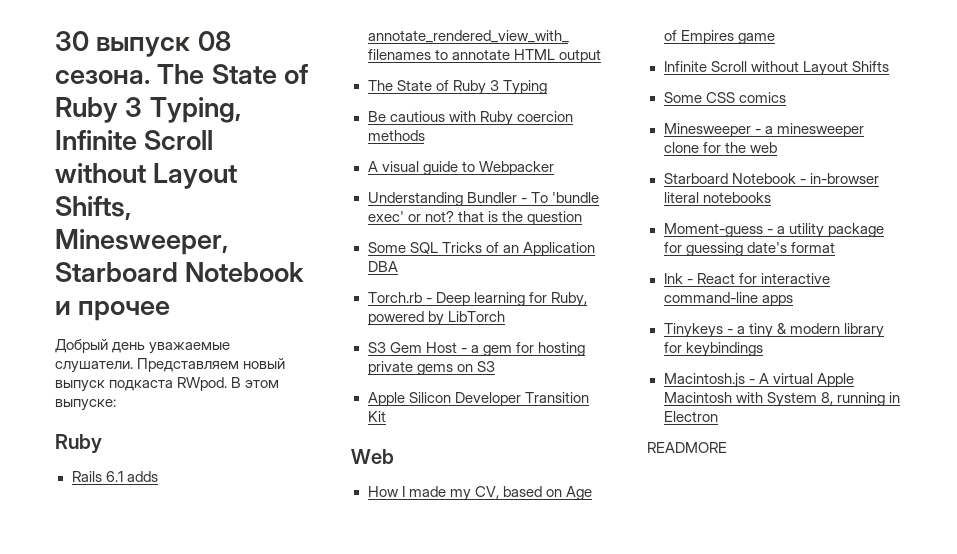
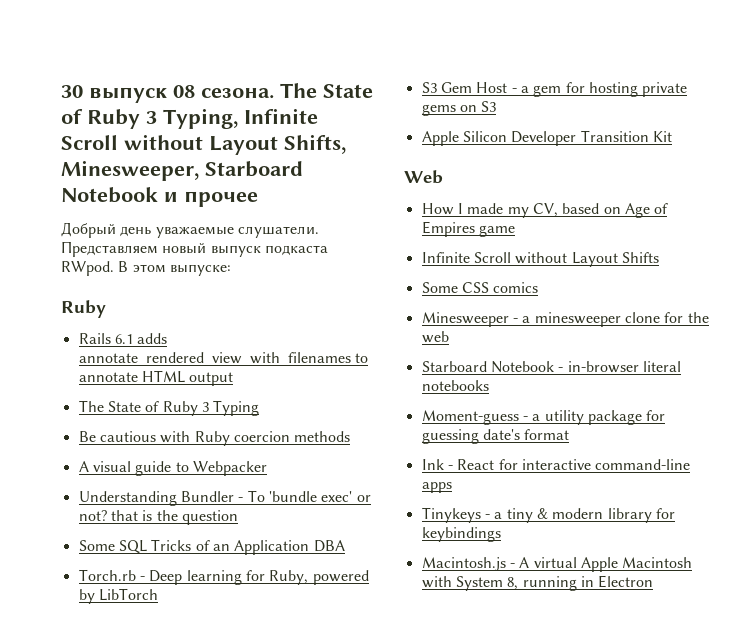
- READMORE

